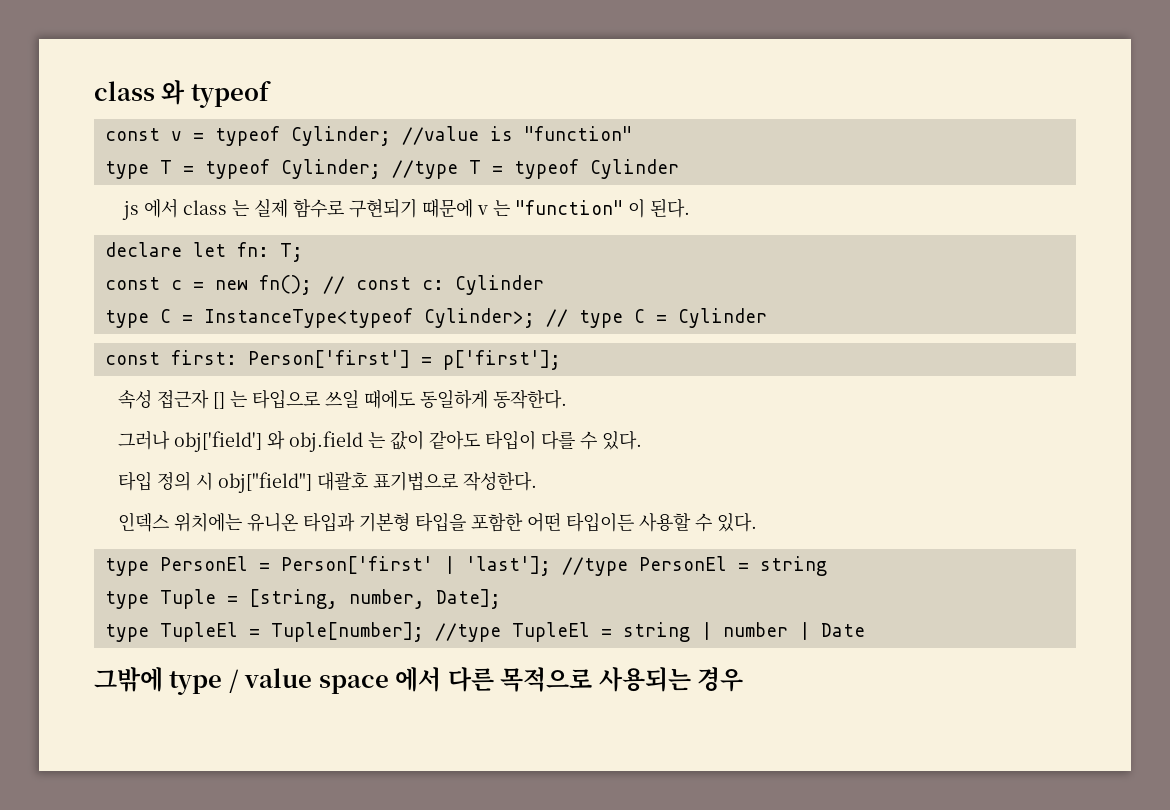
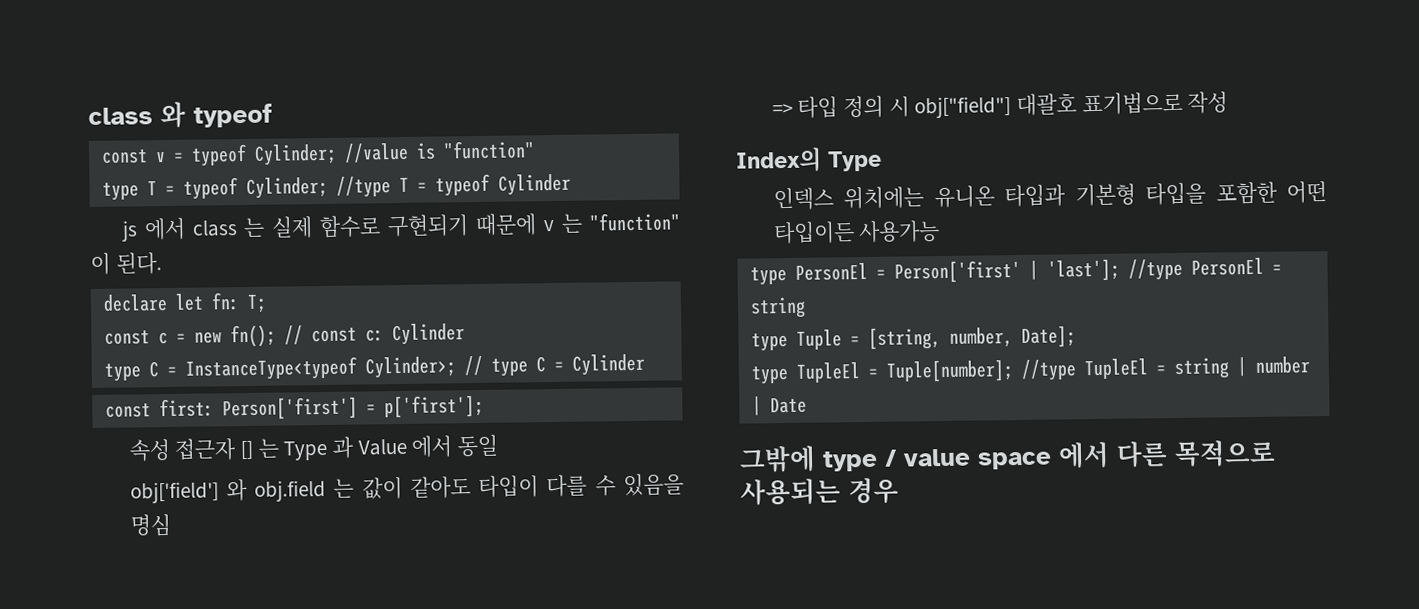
- 속성 접근자 [] 는 타입으로 쓰일 때에도 동일하게 동작한다.
- 그러나 obj['field'] 와 obj.field 는 값이 같아도 타입이 다를 수 있다.
- 타입 정의 시 obj["field"] 대괄호 표기법으로 작성한다.
+ 속성 접근자 [] 는 Type 과 Value 에서 동일
+ obj['field'] 와 obj.field 는 값이 같아도 타입이 다를 수 있음을 명심
+ => 타입 정의 시 obj["field"] 대괄호 표기법으로 작성
+ Index의 Type
- 인덱스 위치에는 유니온 타입과 기본형 타입을 포함한 어떤 타입이든 사용할 수 있다.
+ 인덱스 위치에는 유니온 타입과 기본형 타입을 포함한 어떤 타입이든 사용가능

